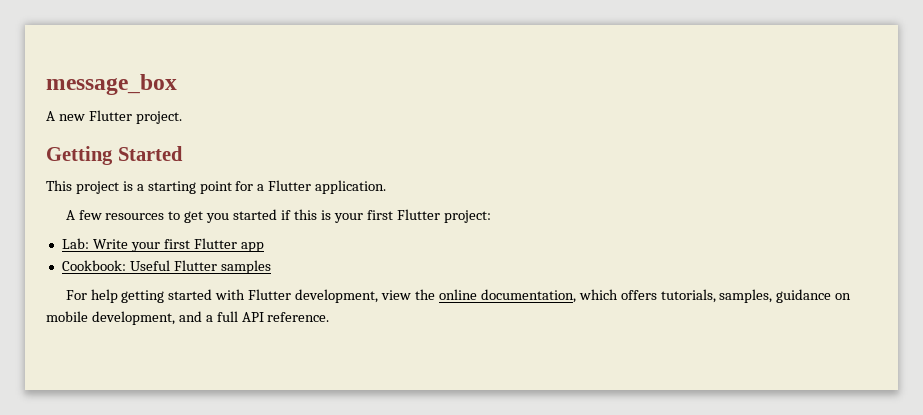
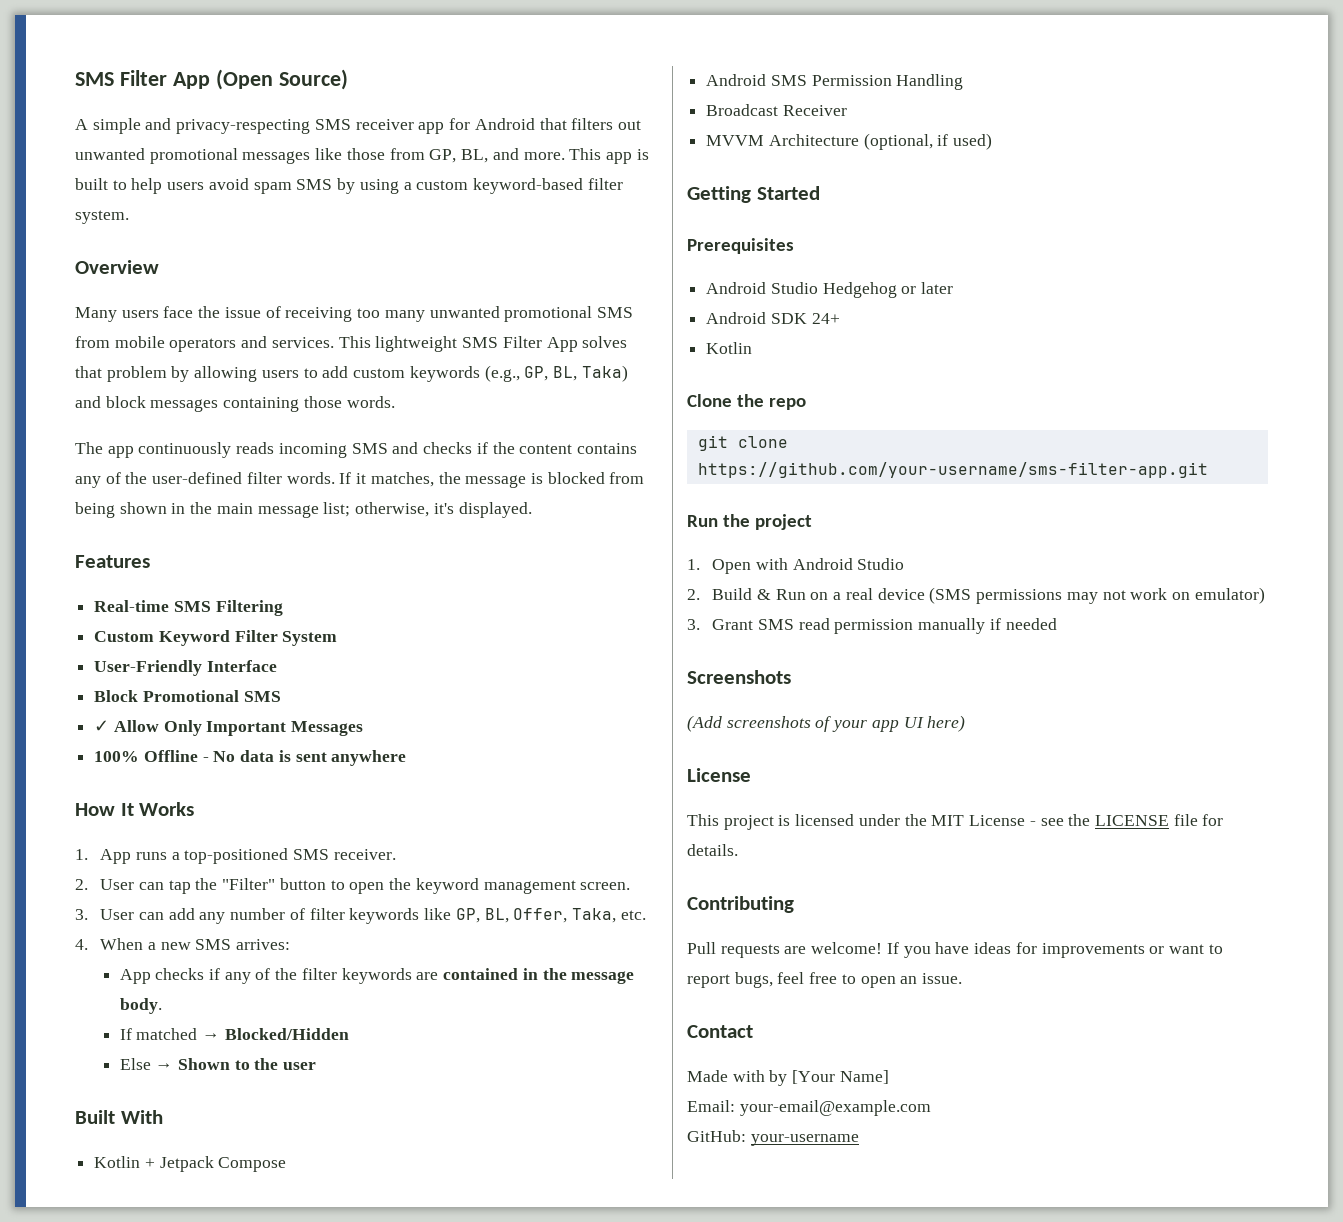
- message_box
- A new Flutter project.
+ SMS Filter App (Open Source)
+ A simple and privacy-respecting SMS receiver app for Android that filters out unwanted promotional messages like those from GP, BL, and more. This app is built to help users avoid spam SMS by using a custom keyword-based filter system.
+ Overview
+ Many users face the issue of receiving too many unwanted promotional SMS from mobile operators and services. This lightweight SMS Filter App solves that problem by allowing users to add custom keywords (e.g., GP, BL, Taka) and block messages containing those words.
+ The app continuously reads incoming SMS and checks if the content contains any of the user-defined filter words. If it matches, the message is blocked from being shown in the main message list; otherwise, it's displayed.
+ Features
+ Real-time SMS Filtering
+ Custom Keyword Filter System
+ User-Friendly Interface
+ Block Promotional SMS
+ ✓ Allow Only Important Messages
+ 100% Offline - No data is sent anywhere
+ How It Works
+ 1. App runs a top-positioned SMS receiver.
+ 2. User can tap the "Filter" button to open the keyword management screen.
+ 3. User can add any number of filter keywords like GP, BL, Offer, Taka, etc.
+ 4. When a new SMS arrives:
+ App checks if any of the filter keywords are contained in the message body.
+ If matched → Blocked/Hidden
+ Else → Shown to the user
+ Built With
+ Kotlin + Jetpack Compose
+ Android SMS Permission Handling
+ Broadcast Receiver
+ MVVM Architecture (optional, if used)
  Getting Started
- This project is a starting point for a Flutter application.
- A few resources to get you started if this is your first Flutter project:
- Lab: Write your first Flutter app
- Cookbook: Useful Flutter samples
- For help getting started with Flutter development, view the online documentation, which offers tutorials, samples, guidance on mobile development, and a full API reference.
+ Prerequisites
+ Android Studio Hedgehog or later
+ Android SDK 24+
+ Kotlin
+ Clone the repo
+ git clone https://github.com/your-username/sms-filter-app.git
+ Run the project
+ 1. Open with Android Studio
+ 2. Build & Run on a real device (SMS permissions may not work on emulator)
+ 3. Grant SMS read permission manually if needed
+ Screenshots
+ (Add screenshots of your app UI here)
+ License
+ This project is licensed under the MIT License - see the LICENSE file for details.
+ Contributing
+ Pull requests are welcome! If you have ideas for improvements or want to report bugs, feel free to open an issue.
+ Contact
+ Made with by [Your Name]
+ Email: your-email@example.com
+ GitHub: your-username

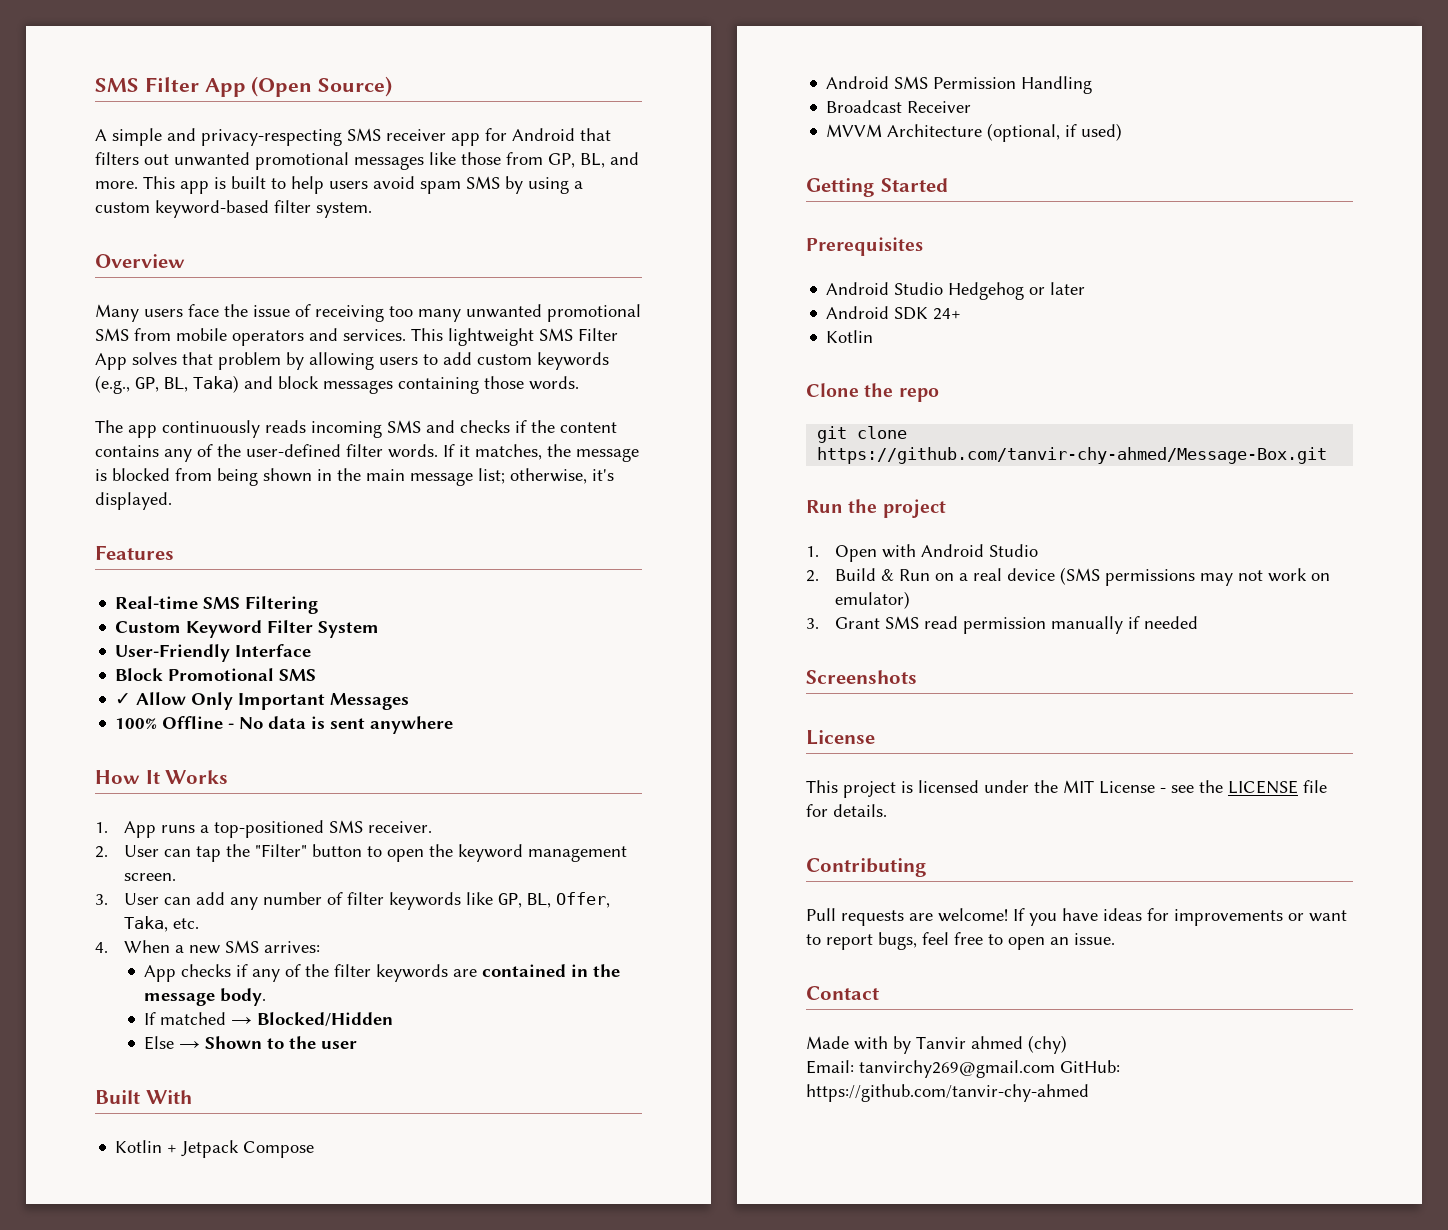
- git clone https://github.com/your-username/sms-filter-app.git
+ git clone https://github.com/tanvir-chy-ahmed/Message-Box.git
- (Add screenshots of your app UI here)
- Made with by [Your Name]
- Email: your-email@example.com
- GitHub: your-username
+ Made with by Tanvir ahmed (chy)
+ Email: tanvirchy269@gmail.com GitHub: https://github.com/tanvir-chy-ahmed

